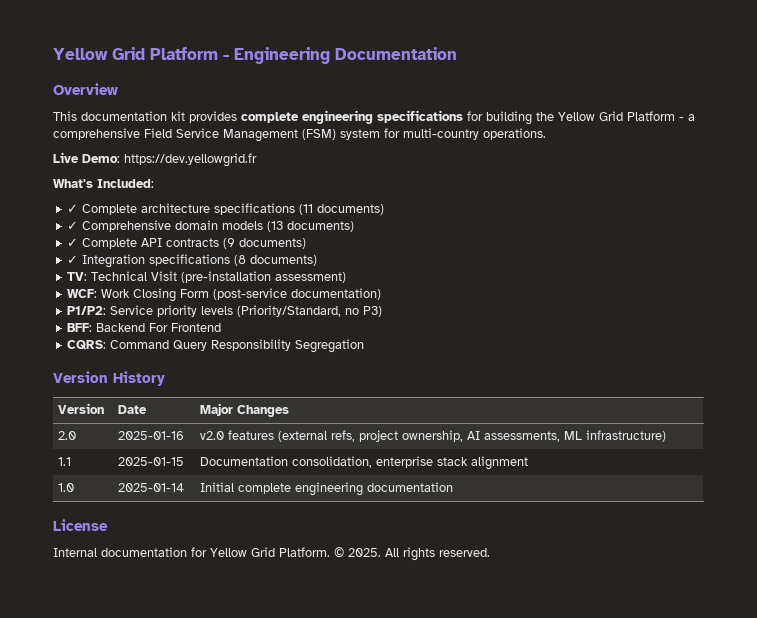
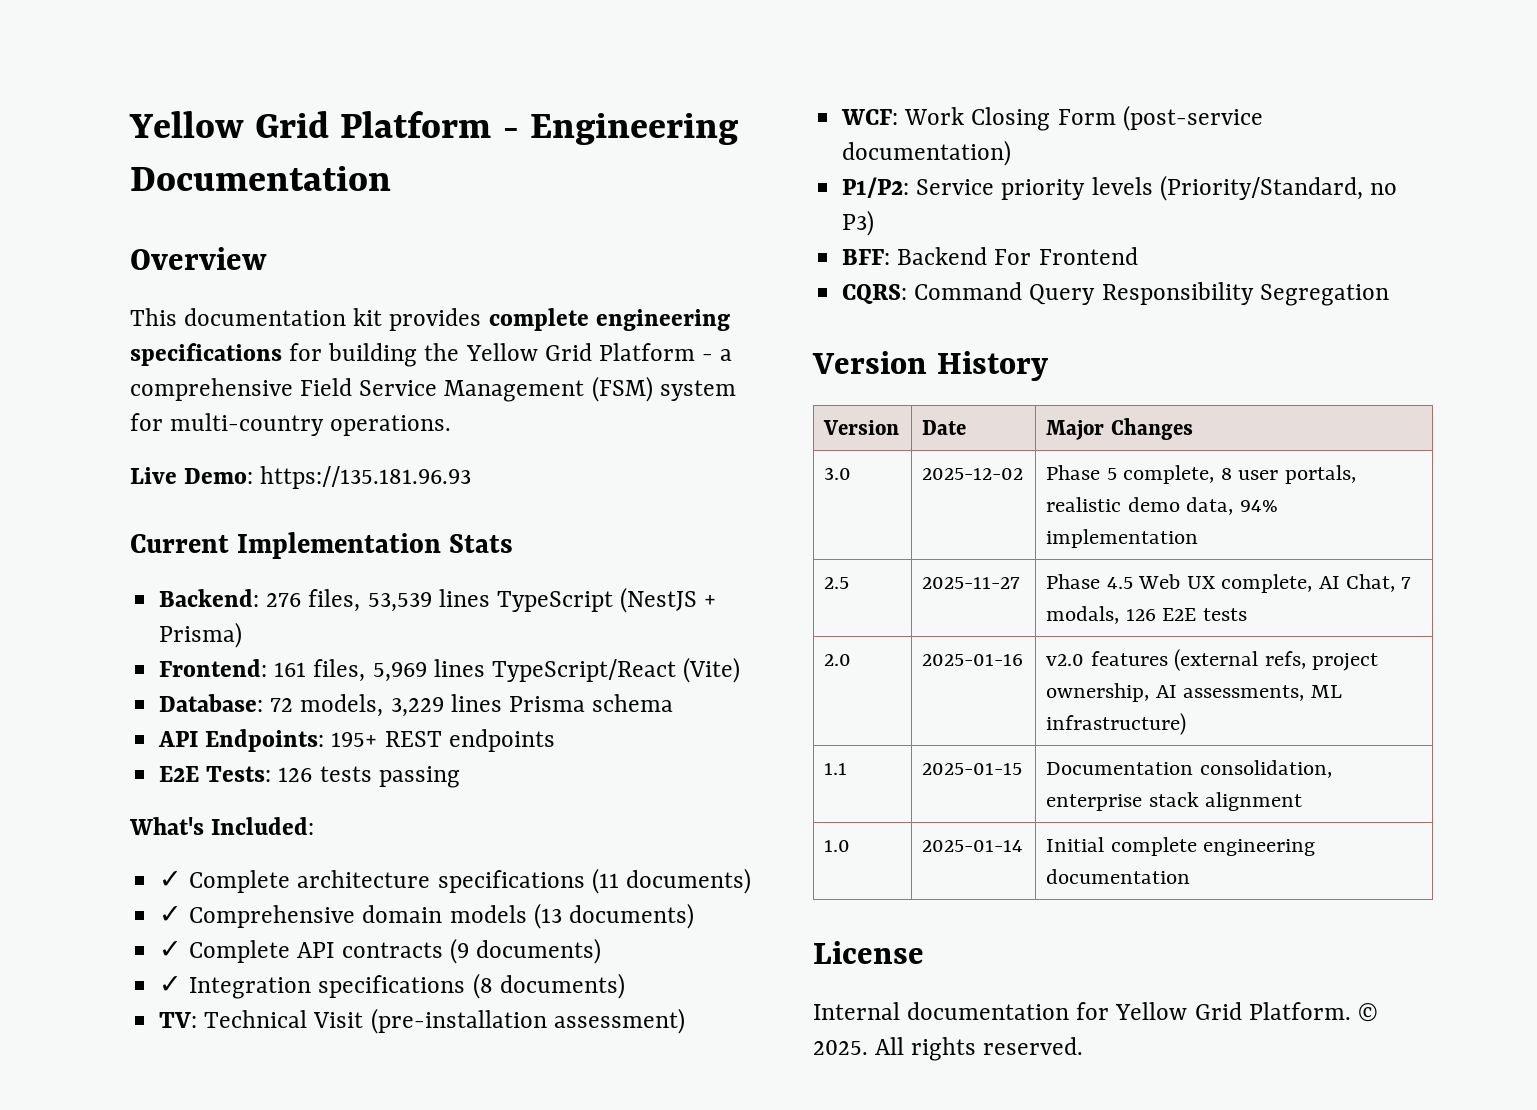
- Live Demo: https://dev.yellowgrid.fr
+ Live Demo: https://135.181.96.93
+ Current Implementation Stats
+ Backend: 276 files, 53,539 lines TypeScript (NestJS + Prisma)
+ Frontend: 161 files, 5,969 lines TypeScript/React (Vite)
+ Database: 72 models, 3,229 lines Prisma schema
+ API Endpoints: 195+ REST endpoints
+ E2E Tests: 126 tests passing
+ 3.0 | 2025-12-02 | Phase 5 complete, 8 user portals, realistic demo data, 94% implementation
+ 2.5 | 2025-11-27 | Phase 4.5 Web UX complete, AI Chat, 7 modals, 126 E2E tests

